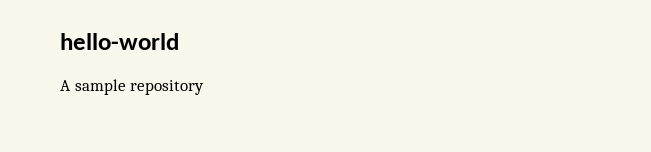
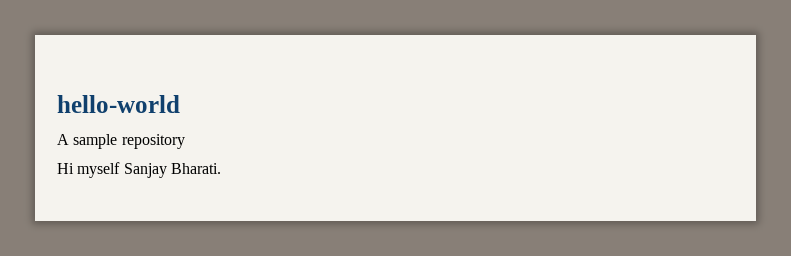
+ Hi myself Sanjay Bharati.

